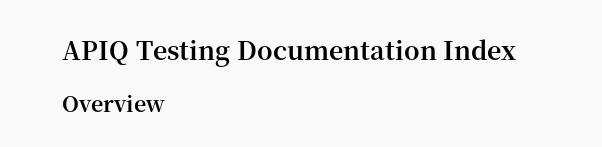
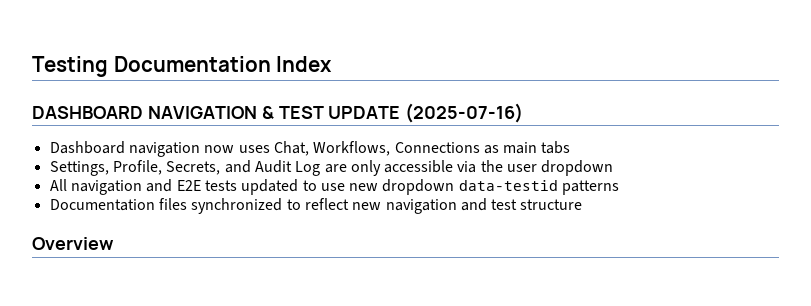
- APIQ Testing Documentation Index
+ Testing Documentation Index
+ DASHBOARD NAVIGATION & TEST UPDATE (2025-07-16)
+ Dashboard navigation now uses Chat, Workflows, Connections as main tabs
+ Settings, Profile, Secrets, and Audit Log are only accessible via the user dropdown
+ All navigation and E2E tests updated to use new dropdown data-testid patterns
+ Documentation files synchronized to reflect new navigation and test structure

